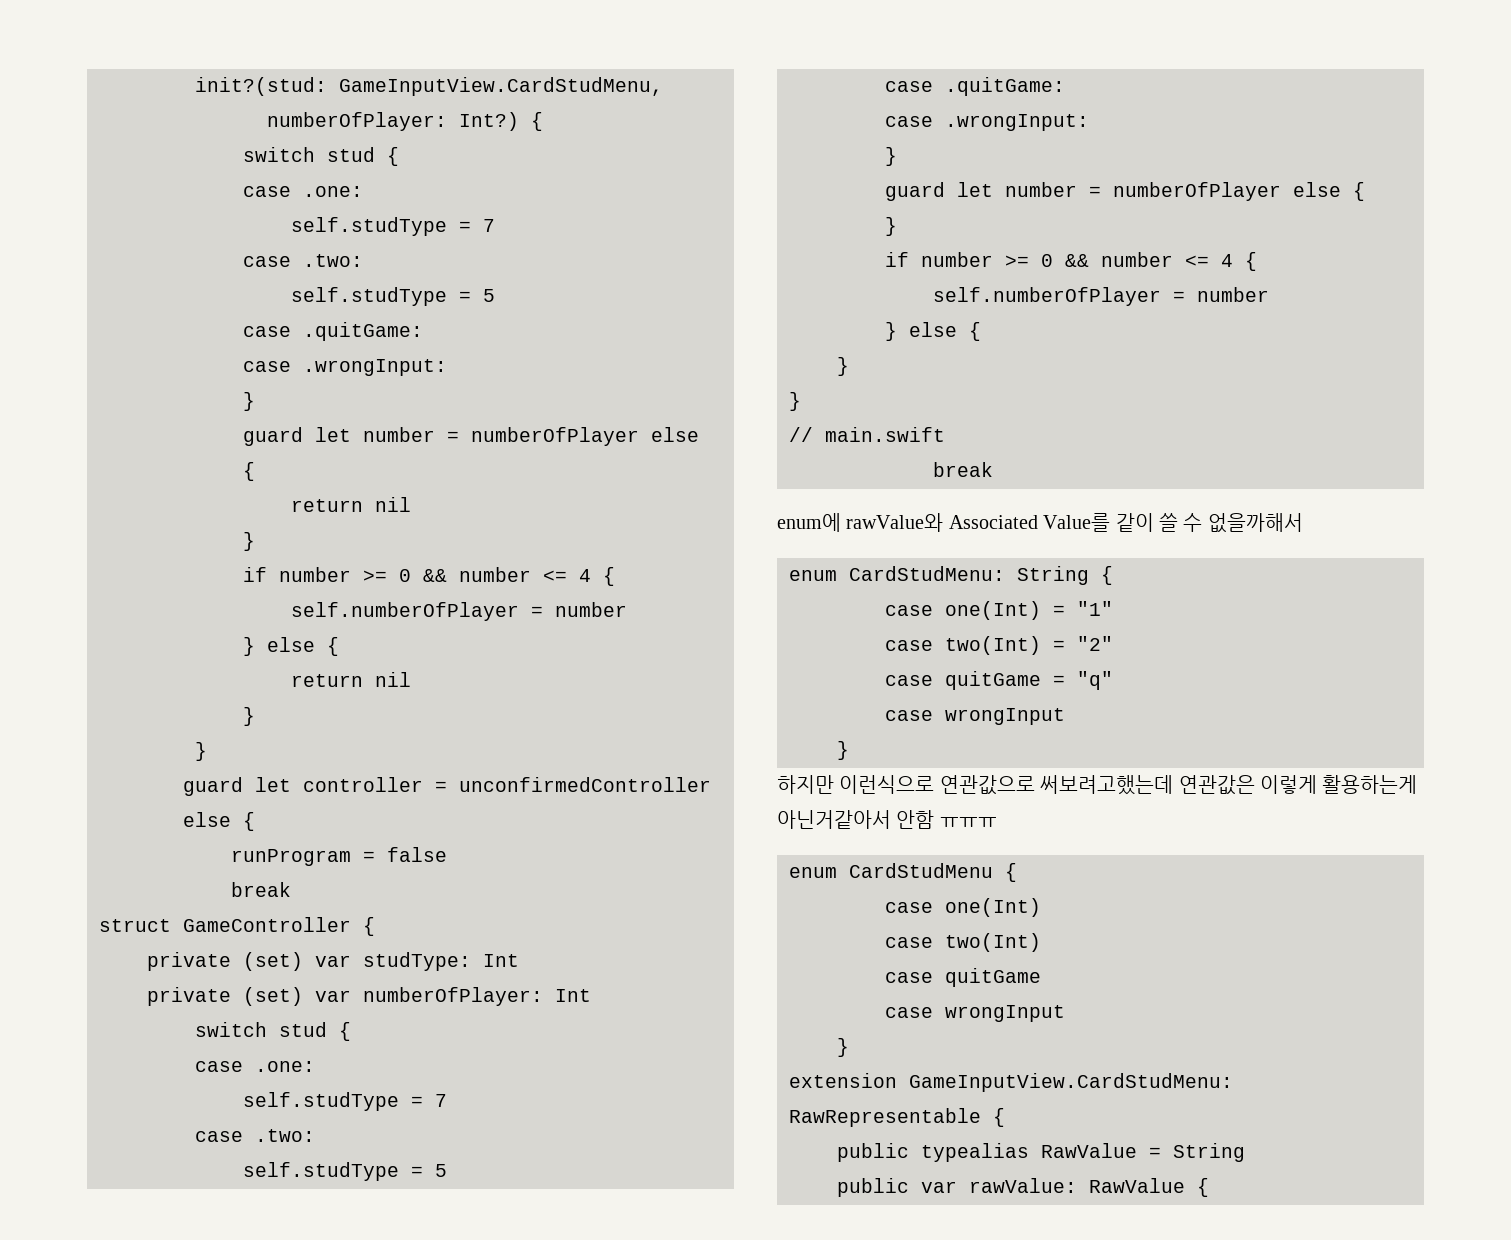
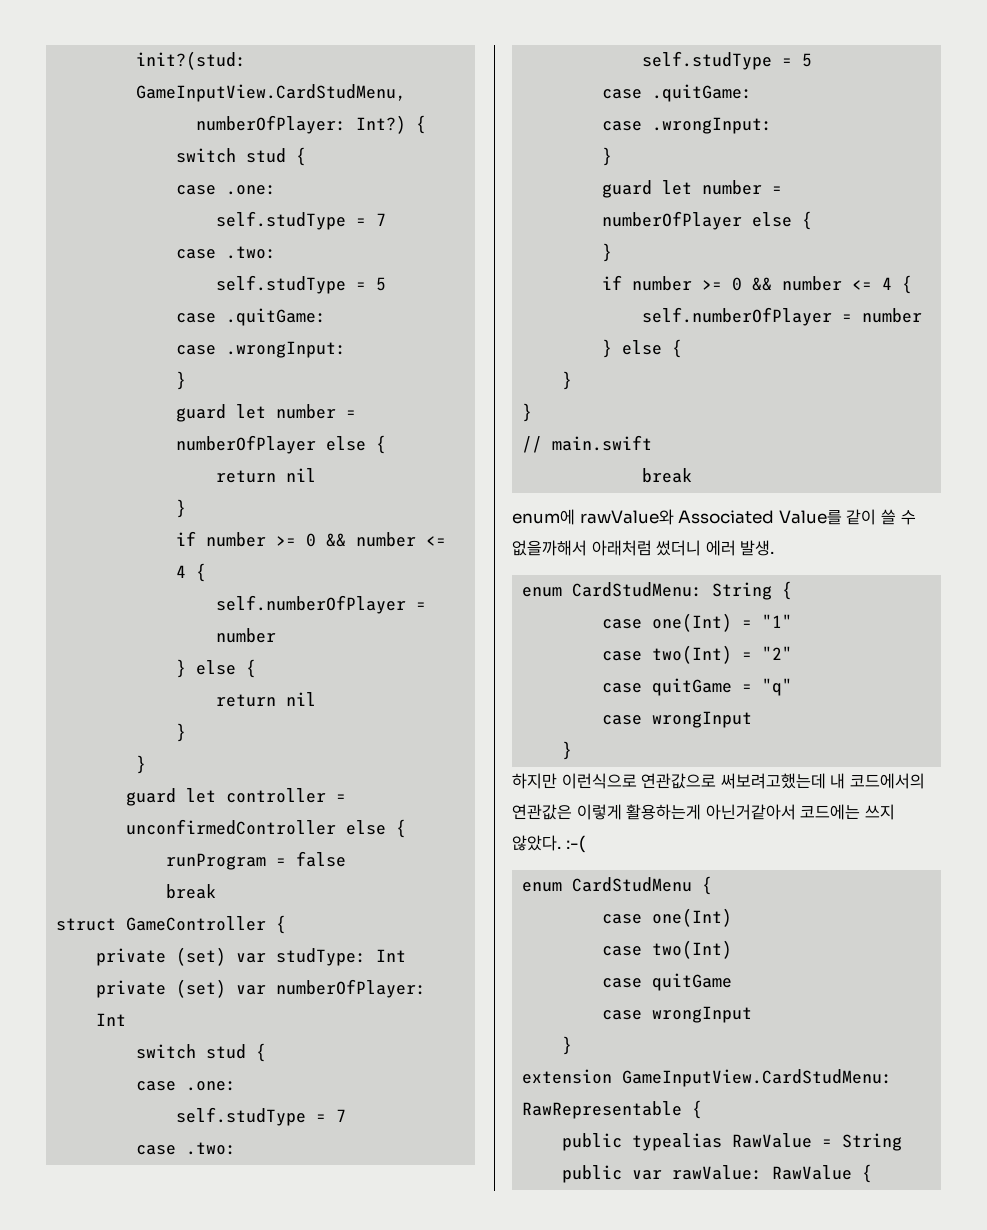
- enum에 rawValue와 Associated Value를 같이 쓸 수 없을까해서
+ enum에 rawValue와 Associated Value를 같이 쓸 수 없을까해서 아래처럼 썼더니 에러 발생.
- 하지만 이런식으로 연관값으로 써보려고했는데 연관값은 이렇게 활용하는게 아닌거같아서 안함 ㅠㅠㅠ
+ 하지만 이런식으로 연관값으로 써보려고했는데 내 코드에서의 연관값은 이렇게 활용하는게 아닌거같아서 코드에는 쓰지 않았다. :-(

